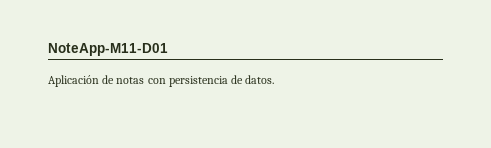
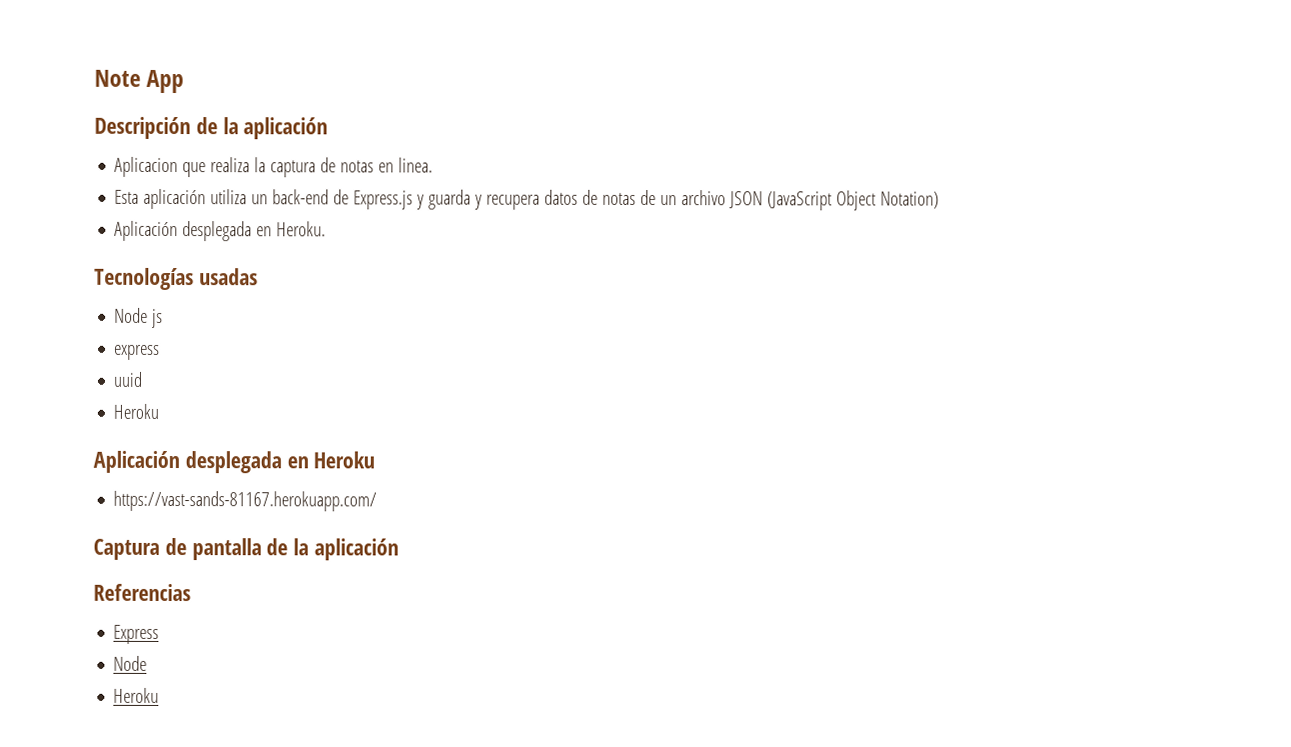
- NoteApp-M11-D01
- Aplicación de notas con persistencia de datos.
+ Note App
+ Descripción de la aplicación
+ Aplicacion que realiza la captura de notas en linea.
+ Esta aplicación utiliza un back-end de Express.js y guarda y recupera datos de notas de un archivo JSON (JavaScript Object Notation)
+ Aplicación desplegada en Heroku.
+ Tecnologías usadas
+ Node js
+ express
+ uuid
+ Heroku
+ Aplicación desplegada en Heroku
+ https://vast-sands-81167.herokuapp.com/
+ Captura de pantalla de la aplicación
+ Referencias
+ Express
+ Node
+ Heroku

